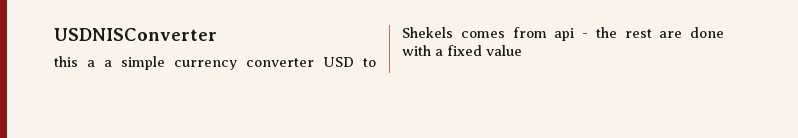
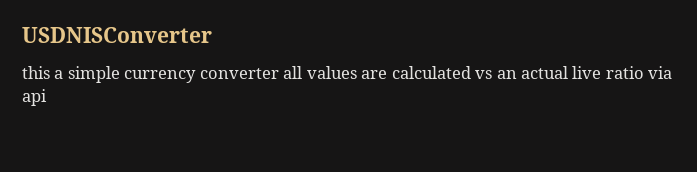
- this a a simple currency converter USD to Shekels comes from api - the rest are done with a fixed value
+ this a simple currency converter all values are calculated vs an actual live ratio via api

